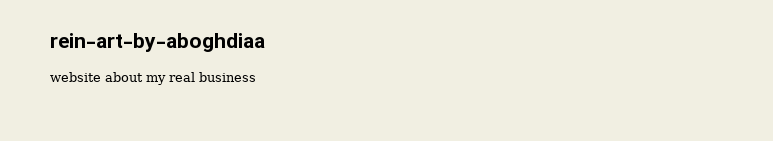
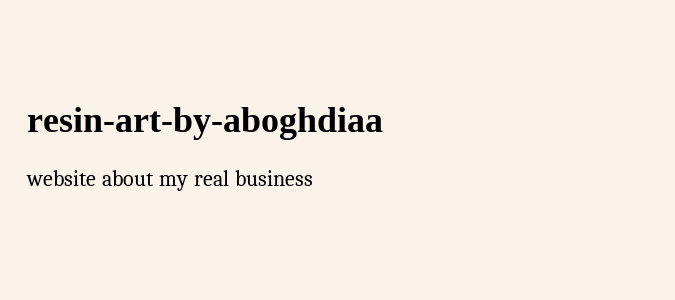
- rein-art-by-aboghdiaa
+ resin-art-by-aboghdiaa

